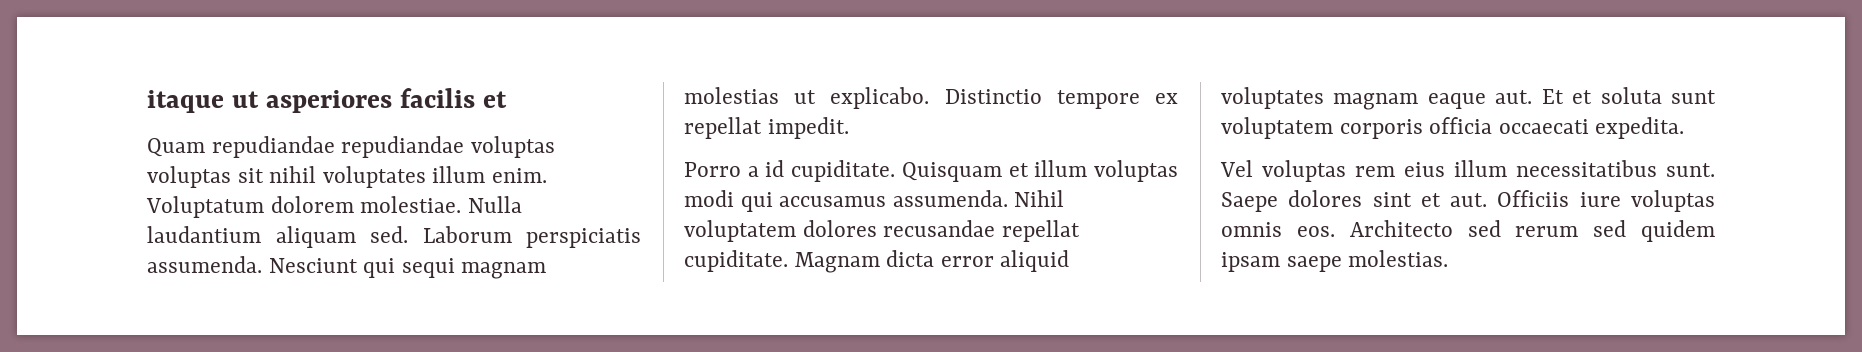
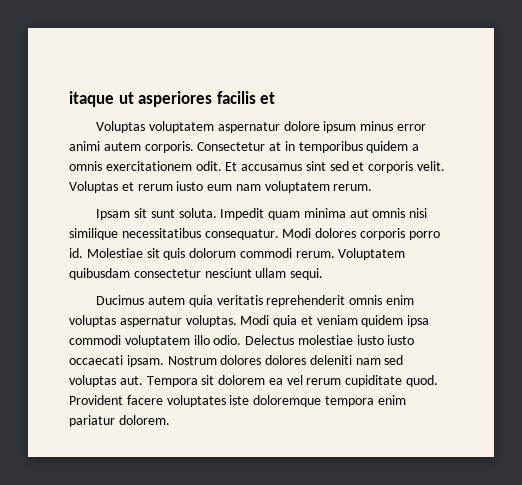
- Quam repudiandae repudiandae voluptas voluptas sit nihil voluptates illum enim. Voluptatum dolorem molestiae. Nulla laudantium aliquam sed. Laborum perspiciatis assumenda. Nesciunt qui sequi magnam molestias ut explicabo. Distinctio tempore ex repellat impedit.
- Porro a id cupiditate. Quisquam et illum voluptas modi qui accusamus assumenda. Nihil voluptatem dolores recusandae repellat cupiditate. Magnam dicta error aliquid voluptates magnam eaque aut. Et et soluta sunt voluptatem corporis officia occaecati expedita.
- Vel voluptas rem eius illum necessitatibus sunt. Saepe dolores sint et aut. Officiis iure voluptas omnis eos. Architecto sed rerum sed quidem ipsam saepe molestias.
+ Voluptas voluptatem aspernatur dolore ipsum minus error animi autem corporis. Consectetur at in temporibus quidem a omnis exercitationem odit. Et accusamus sint sed et corporis velit. Voluptas et rerum iusto eum nam voluptatem rerum.
+ Ipsam sit sunt soluta. Impedit quam minima aut omnis nisi similique necessitatibus consequatur. Modi dolores corporis porro id. Molestiae sit quis dolorum commodi rerum. Voluptatem quibusdam consectetur nesciunt ullam sequi.
+ Ducimus autem quia veritatis reprehenderit omnis enim voluptas aspernatur voluptas. Modi quia et veniam quidem ipsa commodi voluptatem illo odio. Delectus molestiae iusto iusto occaecati ipsam. Nostrum dolores dolores deleniti nam sed voluptas aut. Tempora sit dolorem ea vel rerum cupiditate quod. Provident facere voluptates iste doloremque tempora enim pariatur dolorem.

